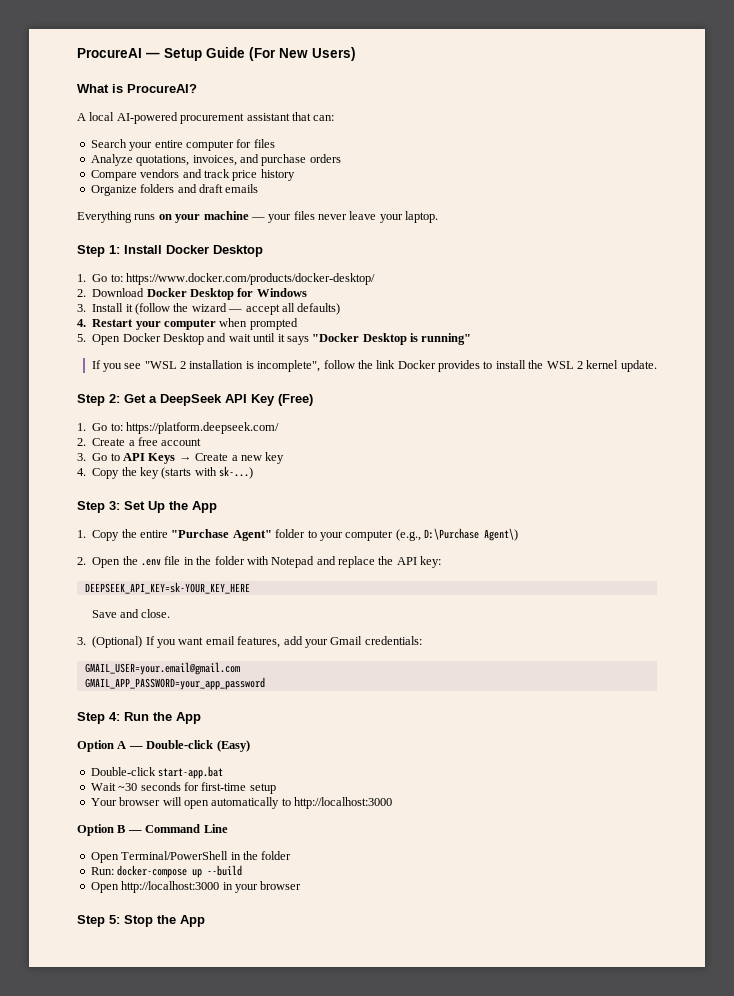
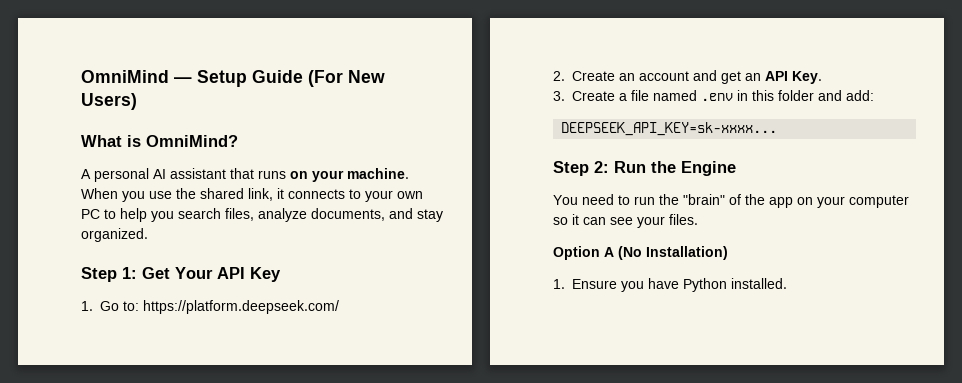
- ProcureAI — Setup Guide (For New Users)
+ OmniMind — Setup Guide (For New Users)
- What is ProcureAI?
- A local AI-powered procurement assistant that can:
- Search your entire computer for files
- Analyze quotations, invoices, and purchase orders
- Compare vendors and track price history
- Organize folders and draft emails
- Everything runs on your machine — your files never leave your laptop.
- Step 1: Install Docker Desktop
- 1. Go to: https://www.docker.com/products/docker-desktop/
- 2. Download Docker Desktop for Windows
- 3. Install it (follow the wizard — accept all defaults)
- 4. Restart your computer when prompted
- 5. Open Docker Desktop and wait until it says "Docker Desktop is running"
- If you see "WSL 2 installation is incomplete", follow the link Docker provides to install the WSL 2 kernel update.
- Step 2: Get a DeepSeek API Key (Free)
+ What is OmniMind?
+ A personal AI assistant that runs on your machine. When you use the shared link, it connects to your own PC to help you search files, analyze documents, and stay organized.
+ Step 1: Get Your API Key
- 2. Create a free account
- 3. Go to API Keys → Create a new key
- 4. Copy the key (starts with sk-...)
- Step 3: Set Up the App
- 1. Copy the entire "Purchase Agent" folder to your computer (e.g., D:\Purchase Agent\)
- 2. Open the .env file in the folder with Notepad and replace the API key:
- DEEPSEEK_API_KEY=sk-YOUR_KEY_HERE
- Save and close.
- 3. (Optional) If you want email features, add your Gmail credentials:
- GMAIL_USER=your.email@gmail.com
- GMAIL_APP_PASSWORD=your_app_password
- Step 4: Run the App
- Option A — Double-click (Easy)
- Double-click start-app.bat
- Wait ~30 seconds for first-time setup
- Your browser will open automatically to http://localhost:3000
- Option B — Command Line
- Open Terminal/PowerShell in the folder
- Run: docker-compose up --build
- Open http://localhost:3000 in your browser
- Step 5: Stop the App
+ 2. Create an account and get an API Key.
+ 3. Create a file named .env in this folder and add:
+ DEEPSEEK_API_KEY=sk-xxxx...
+ Step 2: Run the Engine
+ You need to run the "brain" of the app on your computer so it can see your files.
+ Option A (No Installation)
+ 1. Ensure you have Python installed.

